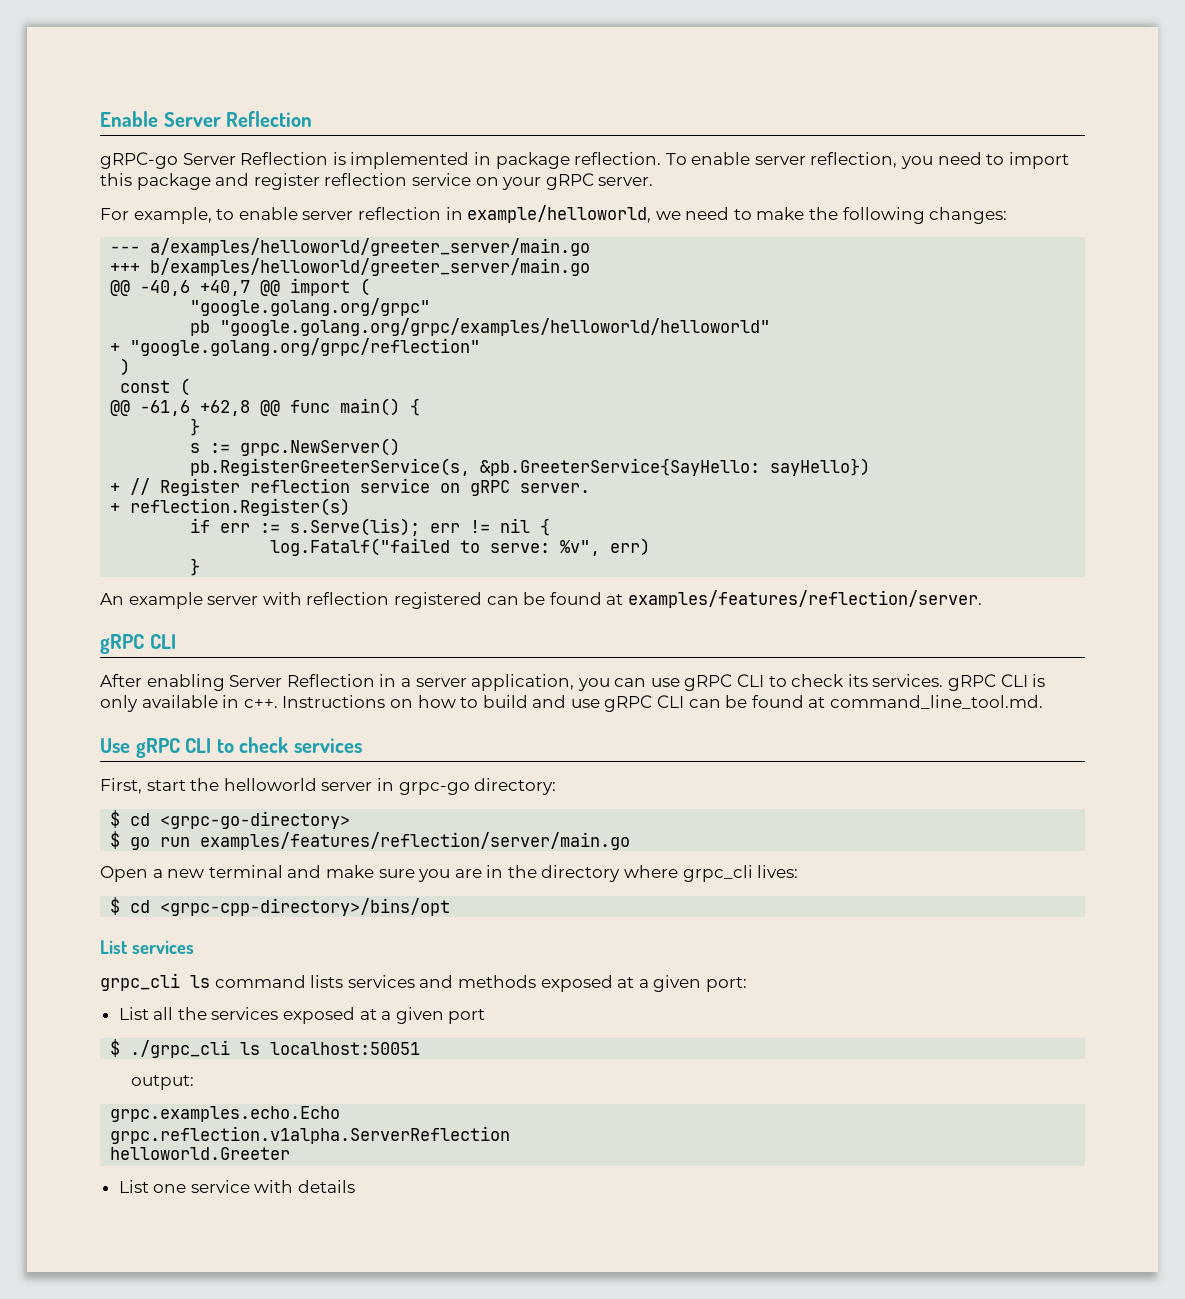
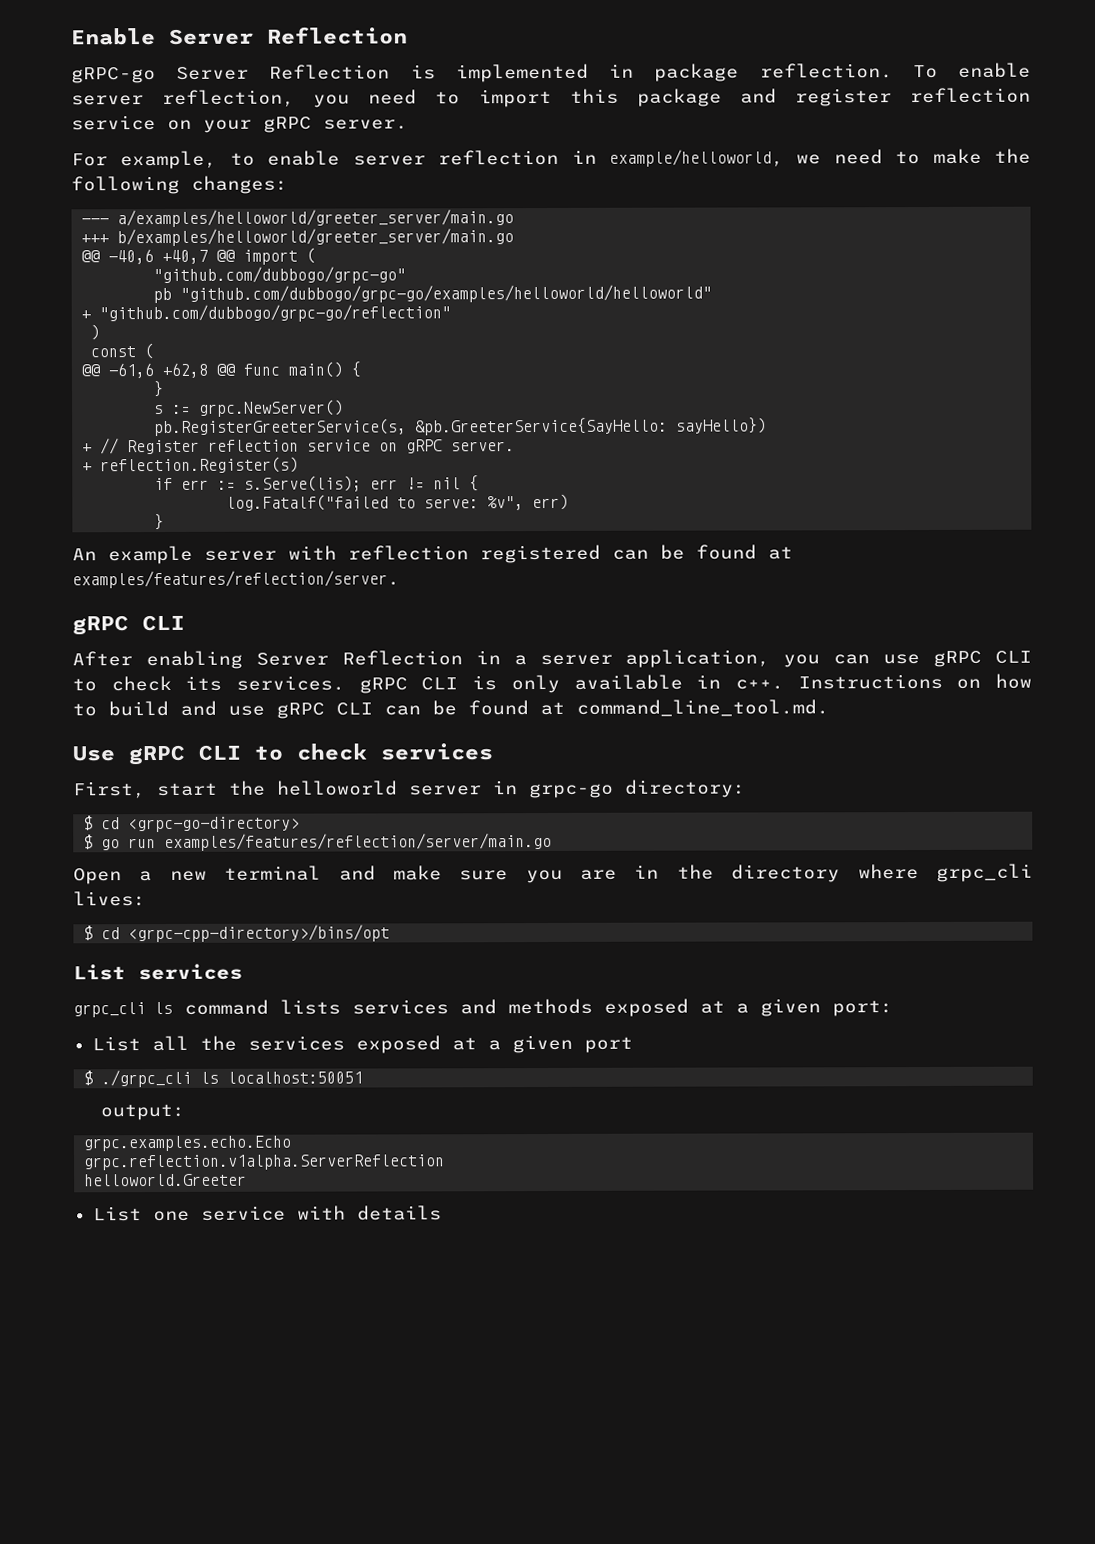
- "google.golang.org/grpc"
+ "github.com/dubbogo/grpc-go"
- pb "google.golang.org/grpc/examples/helloworld/helloworld"
- + "google.golang.org/grpc/reflection"
+ pb "github.com/dubbogo/grpc-go/examples/helloworld/helloworld"
+ + "github.com/dubbogo/grpc-go/reflection"

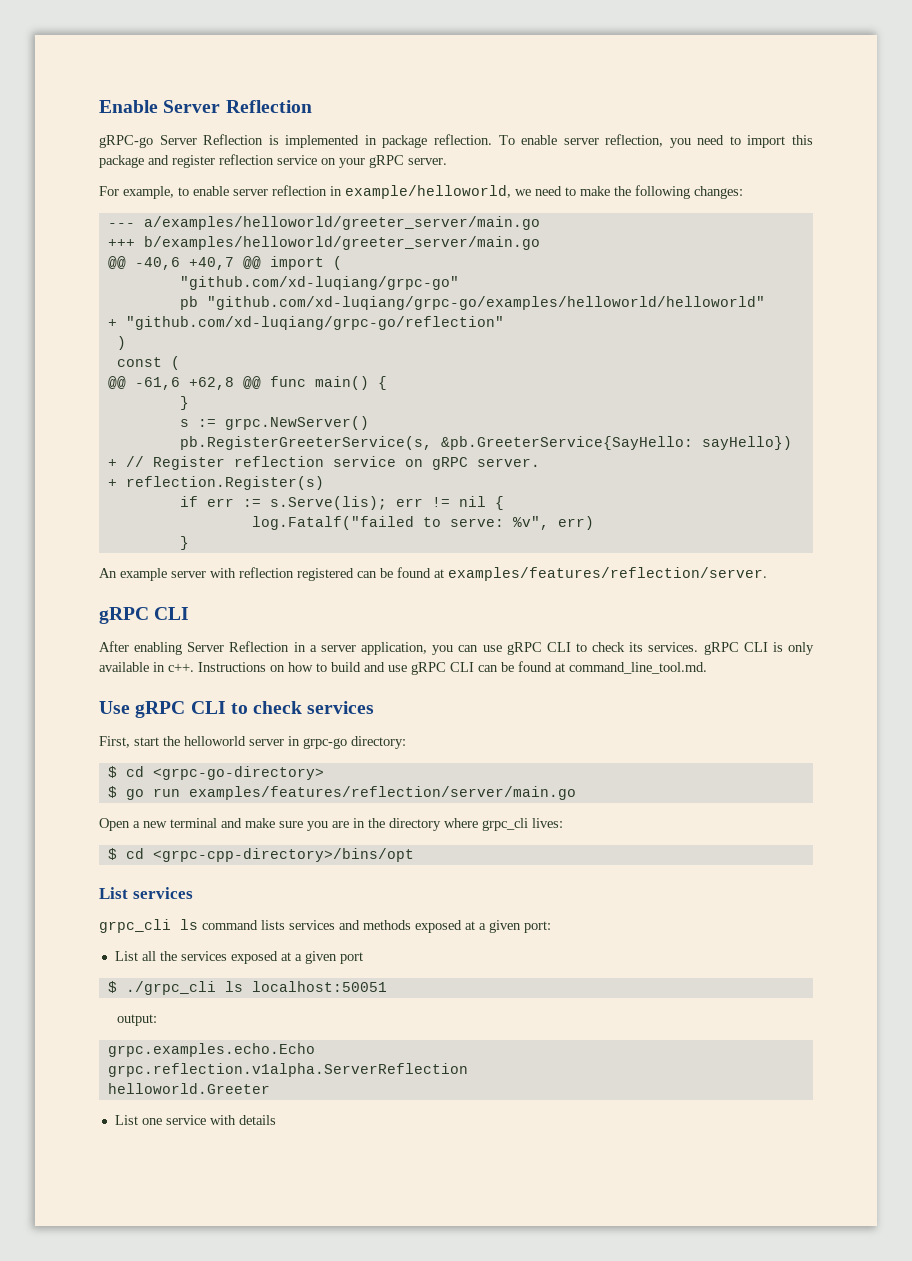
- "github.com/dubbogo/grpc-go"
+ "github.com/xd-luqiang/grpc-go"
- pb "github.com/dubbogo/grpc-go/examples/helloworld/helloworld"
- + "github.com/dubbogo/grpc-go/reflection"
+ pb "github.com/xd-luqiang/grpc-go/examples/helloworld/helloworld"
+ + "github.com/xd-luqiang/grpc-go/reflection"

